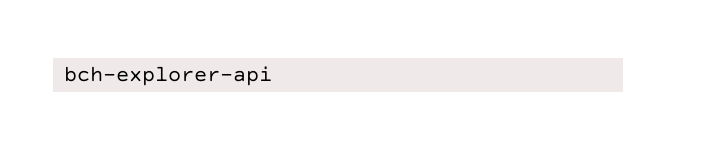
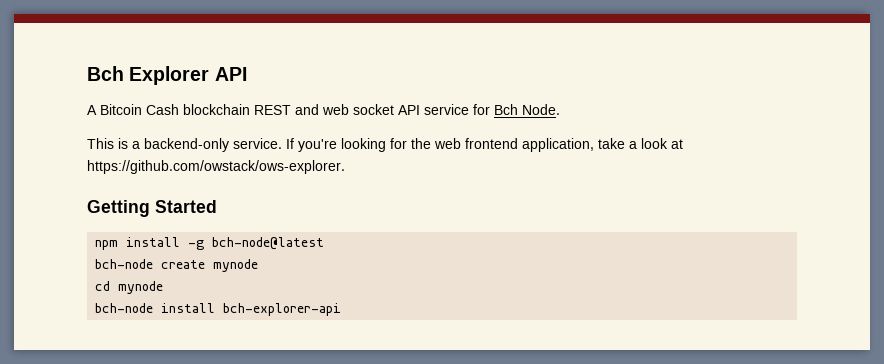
- bch-explorer-api
+ Bch Explorer API
+ A Bitcoin Cash blockchain REST and web socket API service for Bch Node.
+ This is a backend-only service. If you're looking for the web frontend application, take a look at https://github.com/owstack/ows-explorer.
+ Getting Started
+ npm install -g bch-node@latest
+ bch-node create mynode
+ cd mynode
+ bch-node install bch-explorer-api

